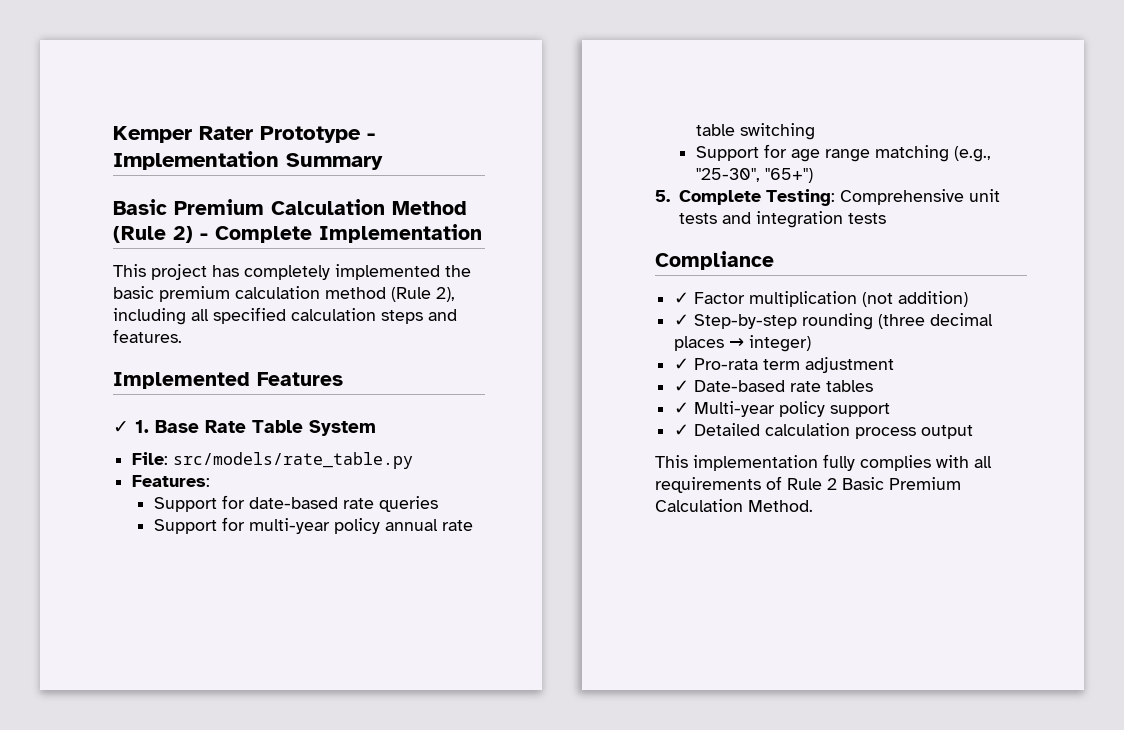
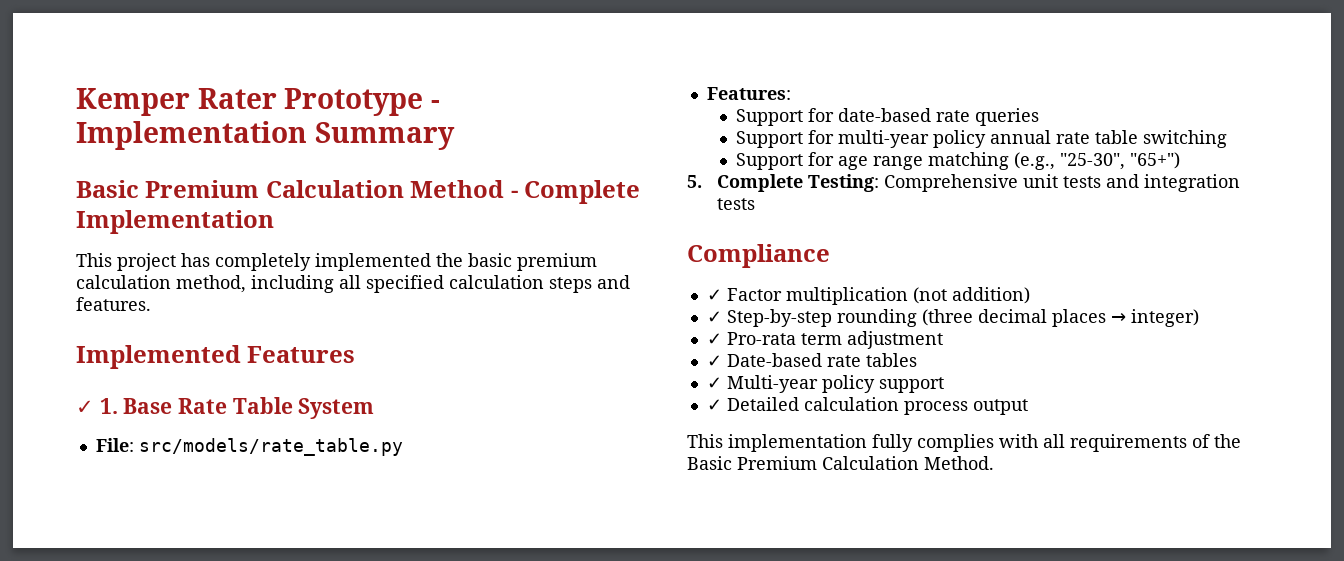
- Basic Premium Calculation Method (Rule 2) - Complete Implementation
+ Basic Premium Calculation Method - Complete Implementation
- This project has completely implemented the basic premium calculation method (Rule 2), including all specified calculation steps and features.
+ This project has completely implemented the basic premium calculation method, including all specified calculation steps and features.
- This implementation fully complies with all requirements of Rule 2 Basic Premium Calculation Method.
+ This implementation fully complies with all requirements of the Basic Premium Calculation Method.

